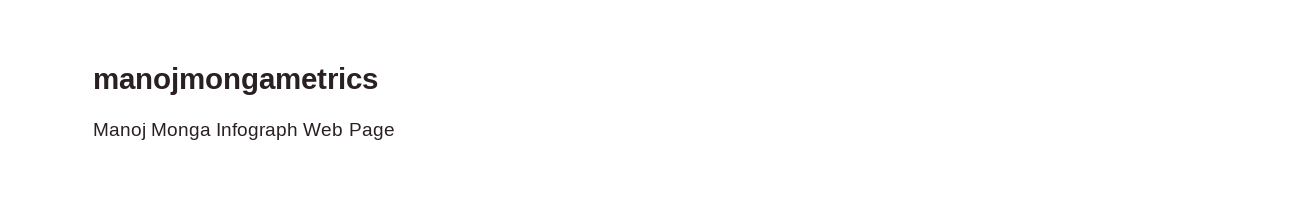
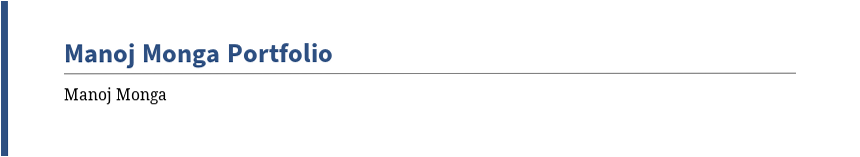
- manojmongametrics
- Manoj Monga Infograph Web Page
+ Manoj Monga Portfolio
+ Manoj Monga

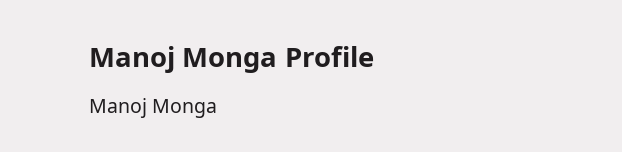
- Manoj Monga Portfolio
+ Manoj Monga Profile

